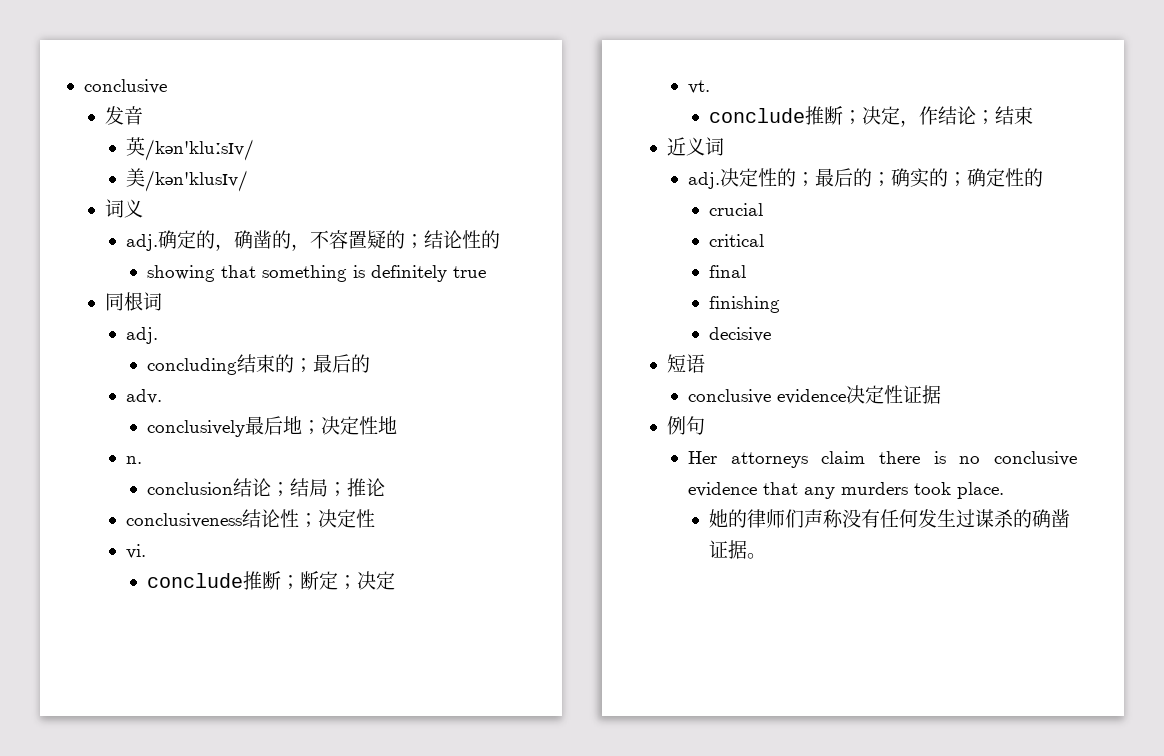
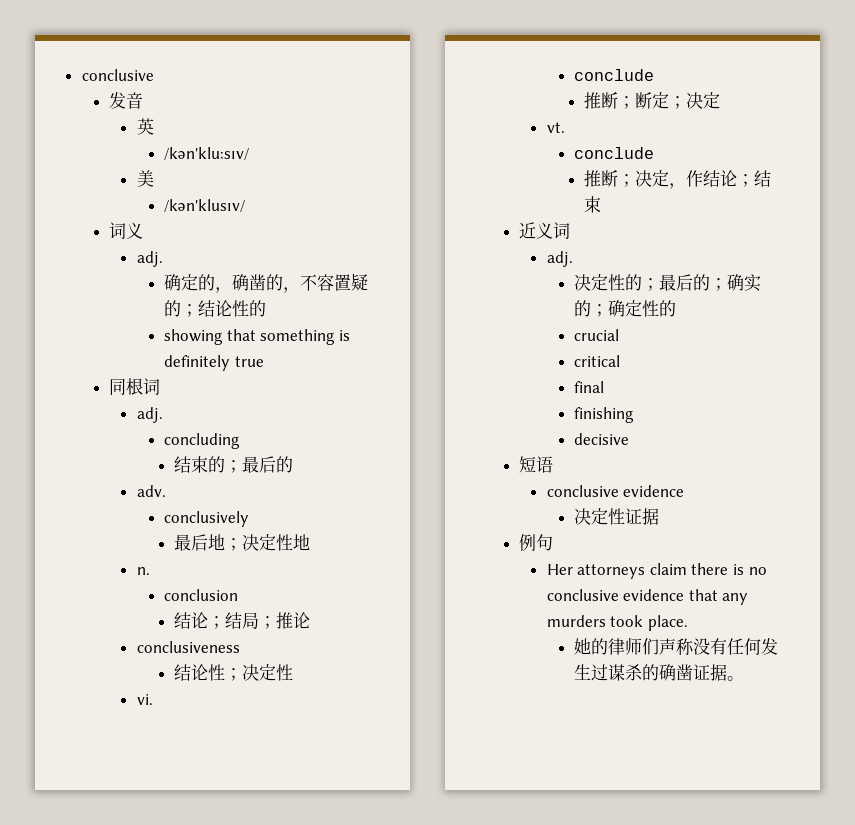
- 英/kən'kluːsɪv/
+ 英
+ /kən'kluːsɪv/
- 美/kən'klusɪv/
+ 美
+ /kən'klusɪv/
  词义
- adj.确定的，确凿的，不容置疑的；结论性的
+ adj.
+ 确定的，确凿的，不容置疑的；结论性的
- concluding结束的；最后的
+ concluding
+ 结束的；最后的
- conclusively最后地；决定性地
+ conclusively
+ 最后地；决定性地
- conclusion结论；结局；推论
+ conclusion
+ 结论；结局；推论
- conclusiveness结论性；决定性
+ conclusiveness
+ 结论性；决定性
  vi.
- conclude推断；断定；决定
+ conclude
+ 推断；断定；决定
  vt.
- conclude推断；决定，作结论；结束
+ conclude
+ 推断；决定，作结论；结束
  近义词
- adj.决定性的；最后的；确实的；确定性的
+ adj.
+ 决定性的；最后的；确实的；确定性的
  短语
- conclusive evidence决定性证据
+ conclusive evidence
+ 决定性证据

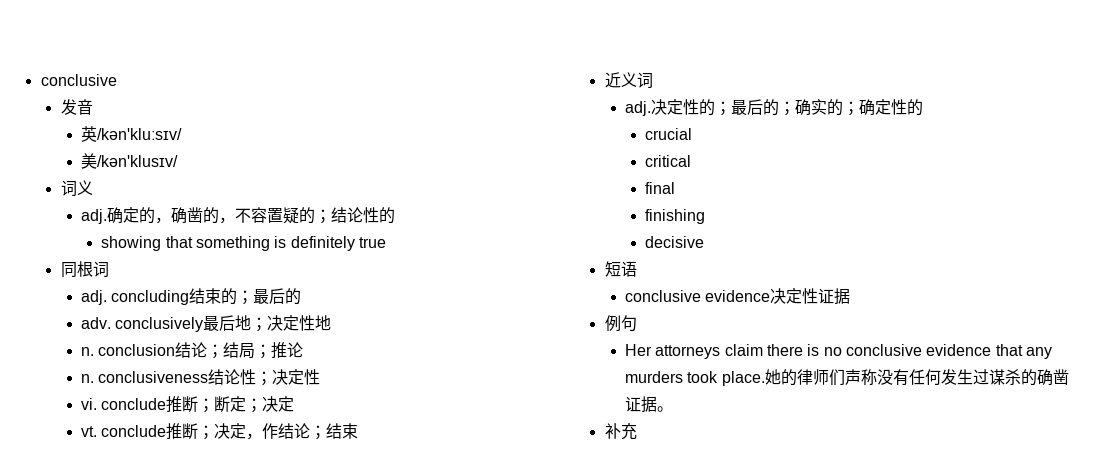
- 英
- /kən'kluːsɪv/
+ 英/kən'kluːsɪv/
- 美
- /kən'klusɪv/
+ 美/kən'klusɪv/
  词义
- adj.
- 确定的，确凿的，不容置疑的；结论性的
+ adj.确定的，确凿的，不容置疑的；结论性的
  同根词
- adj.
- concluding
- 结束的；最后的
+ adj. concluding结束的；最后的
- adv.
- conclusively
- 最后地；决定性地
+ adv. conclusively最后地；决定性地
- n.
- conclusion
- 结论；结局；推论
+ n. conclusion结论；结局；推论
- conclusiveness
- 结论性；决定性
+ n. conclusiveness结论性；决定性
- vi.
- conclude
- 推断；断定；决定
+ vi. conclude推断；断定；决定
- vt.
- conclude
- 推断；决定，作结论；结束
+ vt. conclude推断；决定，作结论；结束
  近义词
- adj.
- 决定性的；最后的；确实的；确定性的
+ adj.决定性的；最后的；确实的；确定性的
  短语
- conclusive evidence
- 决定性证据
+ conclusive evidence决定性证据
- Her attorneys claim there is no conclusive evidence that any murders took place.
- 她的律师们声称没有任何发生过谋杀的确凿证据。
+ Her attorneys claim there is no conclusive evidence that any murders took place.她的律师们声称没有任何发生过谋杀的确凿证据。
+ 补充

